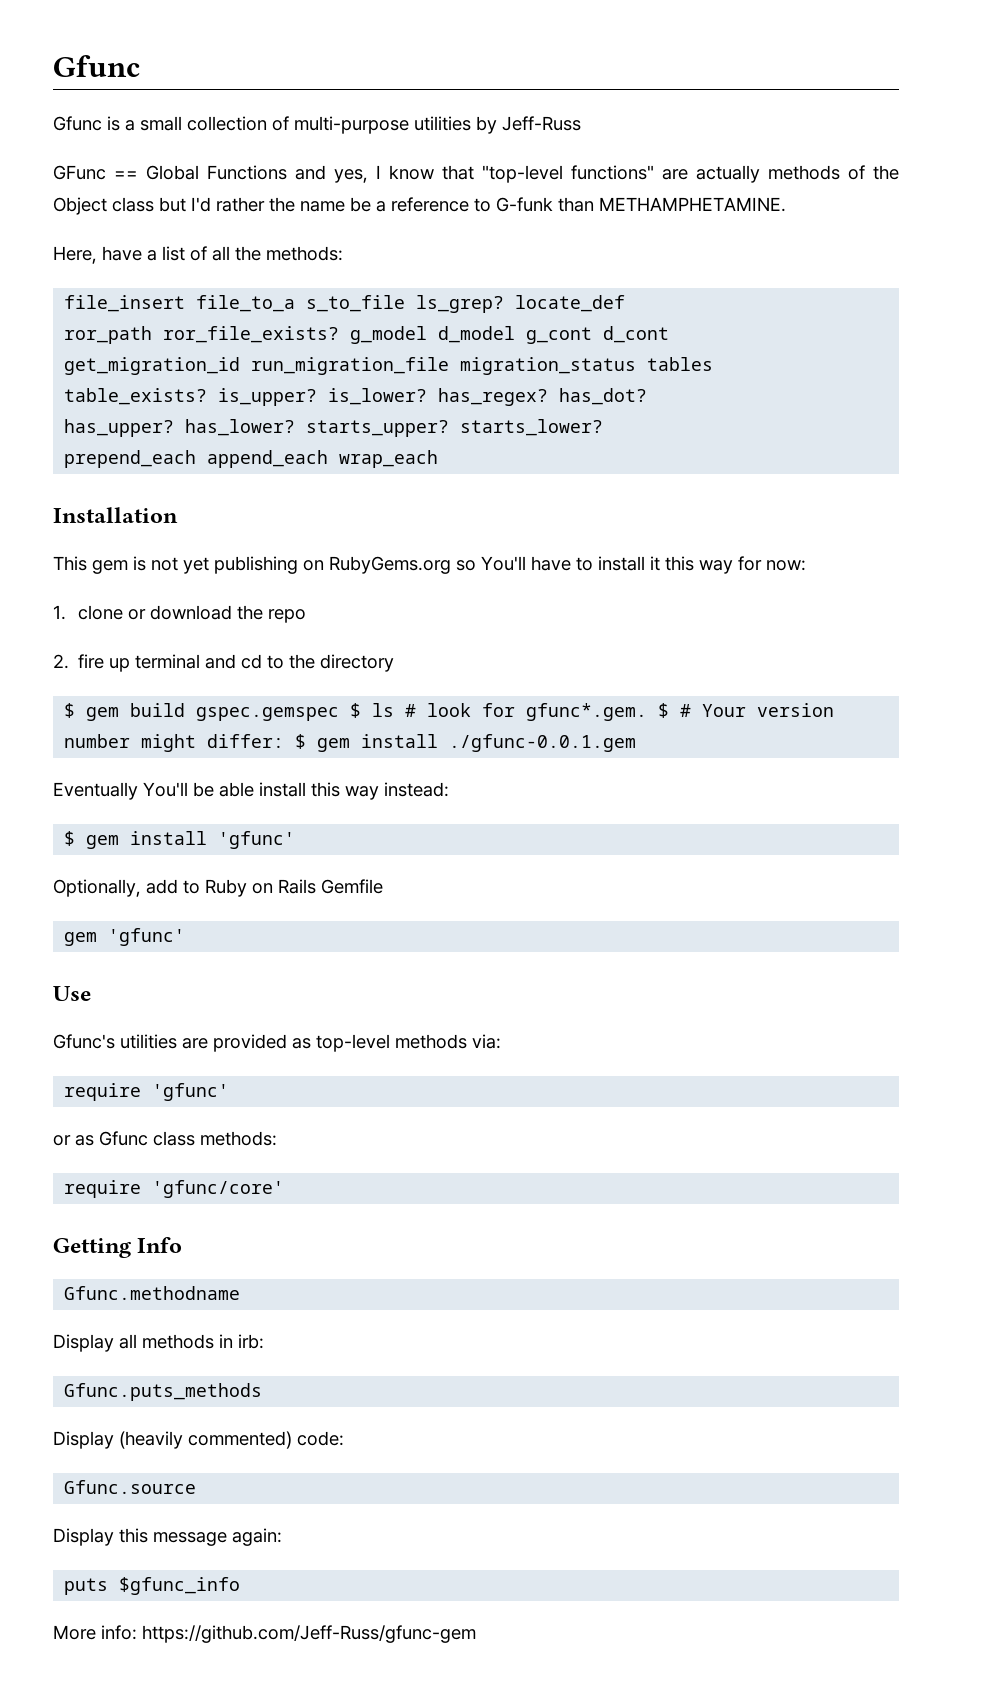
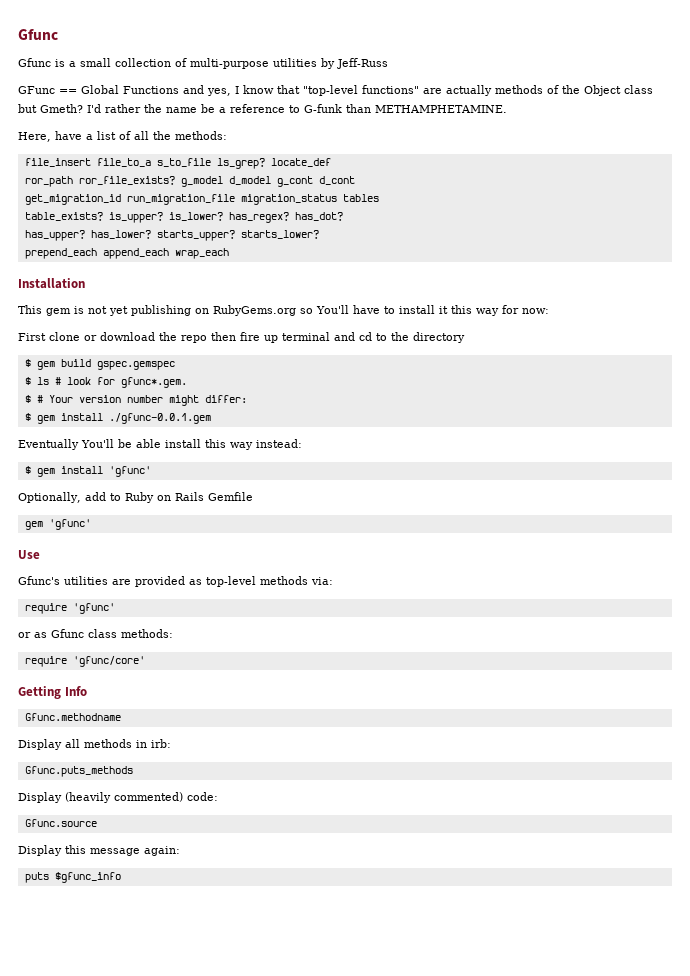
- GFunc == Global Functions and yes, I know that "top-level functions" are actually methods of the Object class but I'd rather the name be a reference to G-funk than METHAMPHETAMINE.
+ GFunc == Global Functions and yes, I know that "top-level functions" are actually methods of the Object class but Gmeth? I'd rather the name be a reference to G-funk than METHAMPHETAMINE.
- 1. clone or download the repo
- 2. fire up terminal and cd to the directory
+ First clone or download the repo then fire up terminal and cd to the directory
- $ gem build gspec.gemspec $ ls # look for gfunc*.gem. $ # Your version number might differ: $ gem install ./gfunc-0.0.1.gem
+ $ gem build gspec.gemspec
+ $ ls # look for gfunc*.gem.
+ $ # Your version number might differ:
+ $ gem install ./gfunc-0.0.1.gem
- More info: https://github.com/Jeff-Russ/gfunc-gem

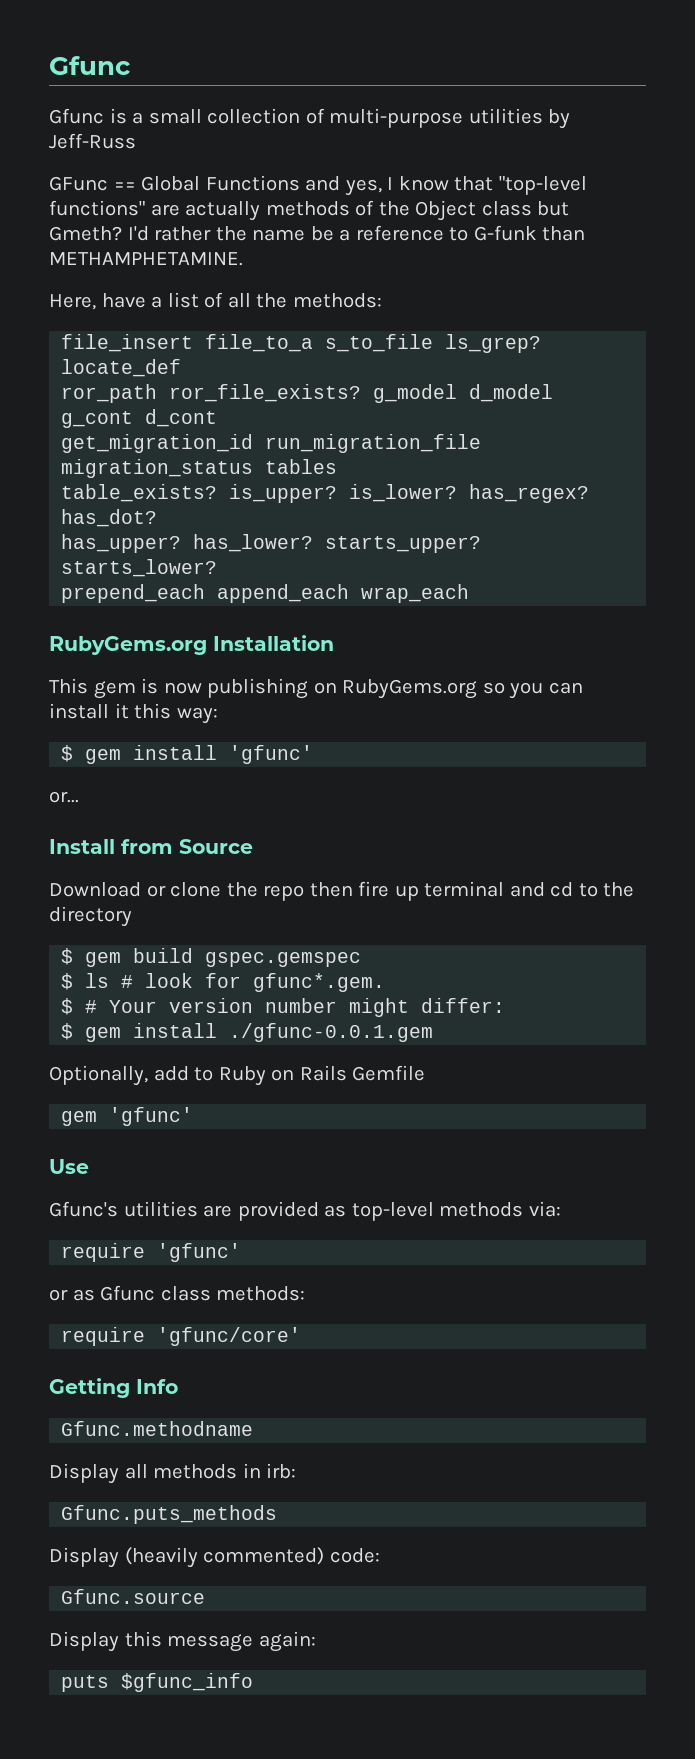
- Installation
+ RubyGems.org Installation
- This gem is not yet publishing on RubyGems.org so You'll have to install it this way for now:
- First clone or download the repo then fire up terminal and cd to the directory
+ This gem is now publishing on RubyGems.org so you can install it this way:
+ $ gem install 'gfunc'
+ or...
+ Install from Source
+ Download or clone the repo then fire up terminal and cd to the directory
- Eventually You'll be able install this way instead:
- $ gem install 'gfunc'

